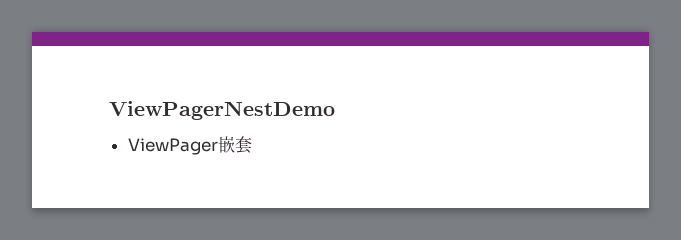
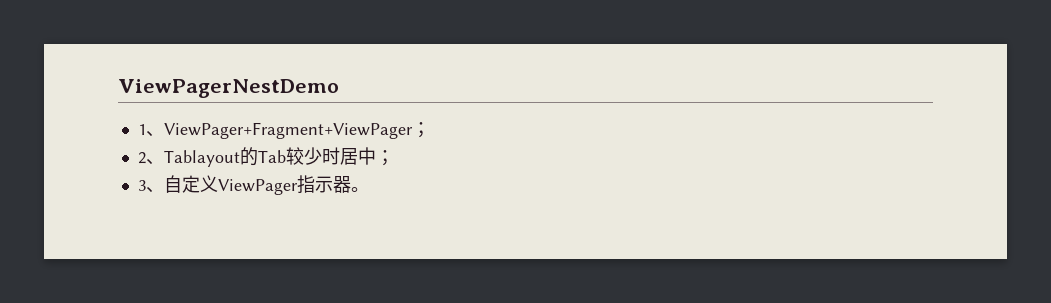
- ViewPager嵌套
+ 1、ViewPager+Fragment+ViewPager；
+ 2、Tablayout的Tab较少时居中；
+ 3、自定义ViewPager指示器。

